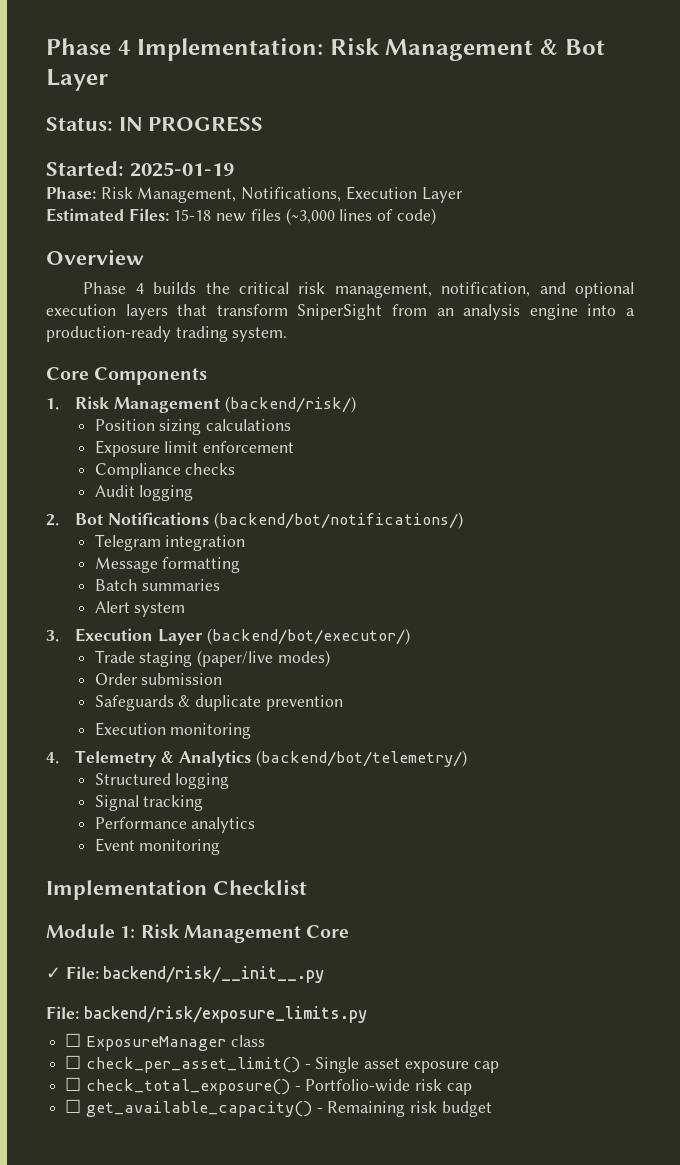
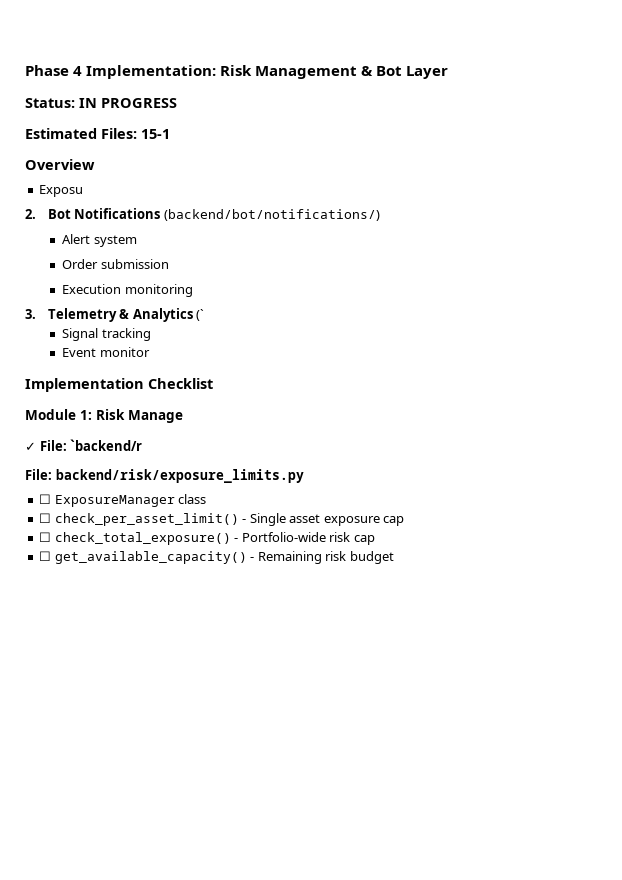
- Started: 2025-01-19
- Phase: Risk Management, Notifications, Execution Layer
- Estimated Files: 15-18 new files (~3,000 lines of code)
+ Estimated Files: 15-1
  Overview
- Phase 4 builds the critical risk management, notification, and optional execution layers that transform SniperSight from an analysis engine into a production-ready trading system.
- Core Components
- 1. Risk Management (backend/risk/)
- Position sizing calculations
- Exposure limit enforcement
- Compliance checks
- Audit logging
+ Exposu
  2. Bot Notifications (backend/bot/notifications/)
- Telegram integration
- Message formatting
- Batch summaries
  Alert system
- 3. Execution Layer (backend/bot/executor/)
- Trade staging (paper/live modes)
  Order submission
- Safeguards & duplicate prevention
- 4. Telemetry & Analytics (backend/bot/telemetry/)
- Structured logging
+ 3. Telemetry & Analytics (`
- Performance analytics
- Event monitoring
+ Event monitor
- Module 1: Risk Management Core
+ Module 1: Risk Manage
- ✓ File: backend/risk/__init__.py
+ ✓ File: `backend/r

